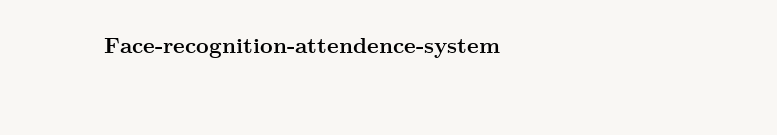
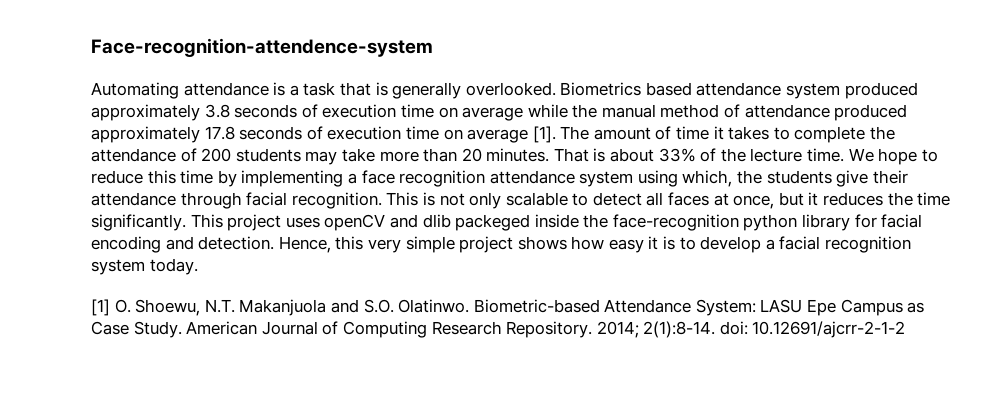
+ Automating attendance is a task that is generally overlooked. Biometrics based attendance system produced approximately 3.8 seconds of execution time on average while the manual method of attendance produced approximately 17.8 seconds of execution time on average [1]. The amount of time it takes to complete the attendance of 200 students may take more than 20 minutes. That is about 33% of the lecture time. We hope to reduce this time by implementing a face recognition attendance system using which, the students give their attendance through facial recognition. This is not only scalable to detect all faces at once, but it reduces the time significantly. This project uses openCV and dlib packeged inside the face-recognition python library for facial encoding and detection. Hence, this very simple project shows how easy it is to develop a facial recognition system today.
+ [1] O. Shoewu, N.T. Makanjuola and S.O. Olatinwo. Biometric-based Attendance System: LASU Epe Campus as Case Study. American Journal of Computing Research Repository. 2014; 2(1):8-14. doi: 10.12691/ajcrr-2-1-2

